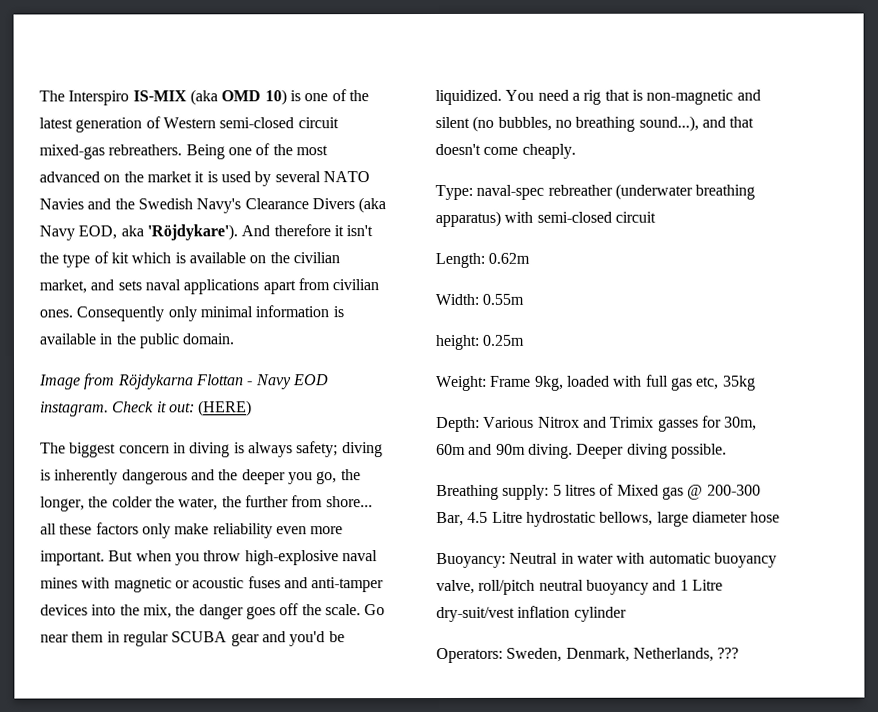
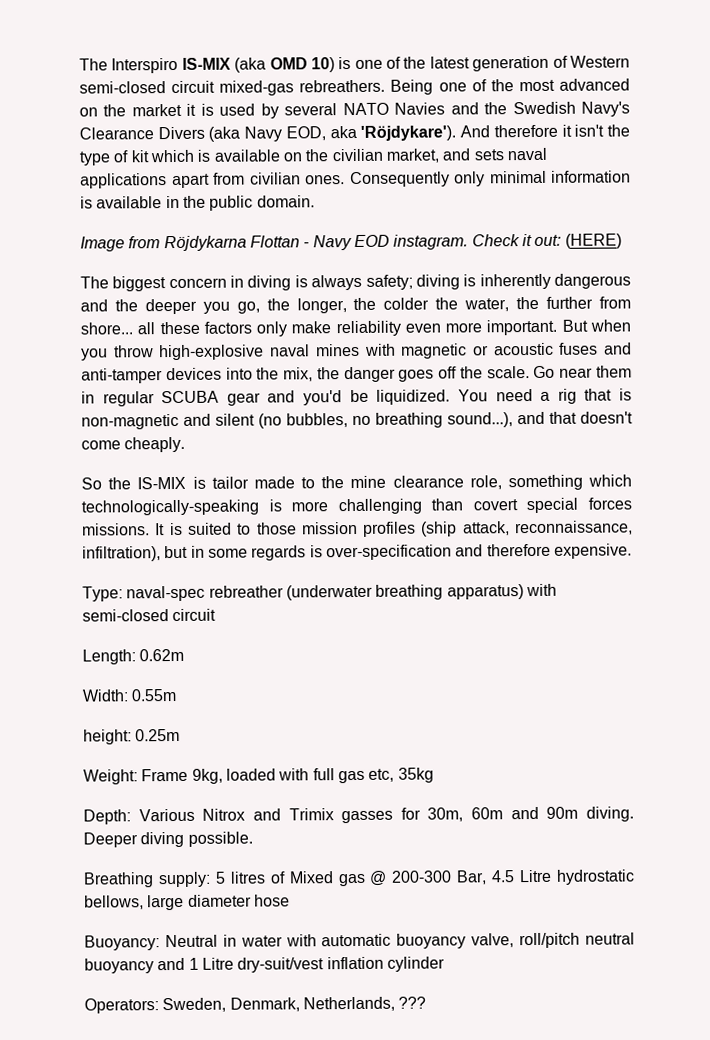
+ So the IS-MIX is tailor made to the mine clearance role, something which technologically-speaking is more challenging than covert special forces missions. It is suited to those mission profiles (ship attack, reconnaissance, infiltration), but in some regards is over-specification and therefore expensive.

